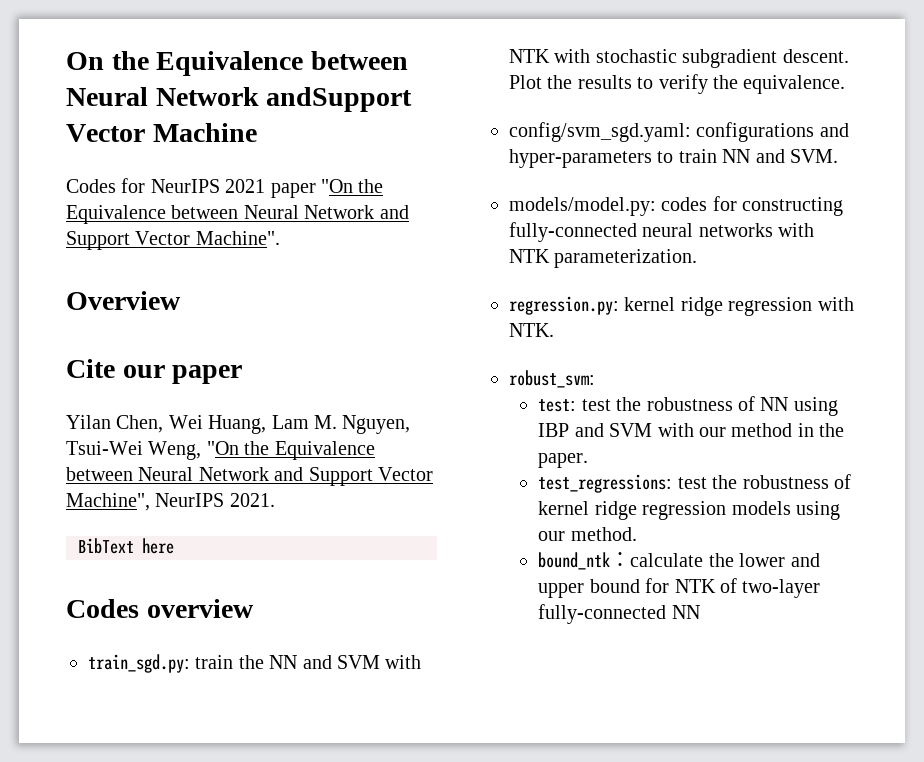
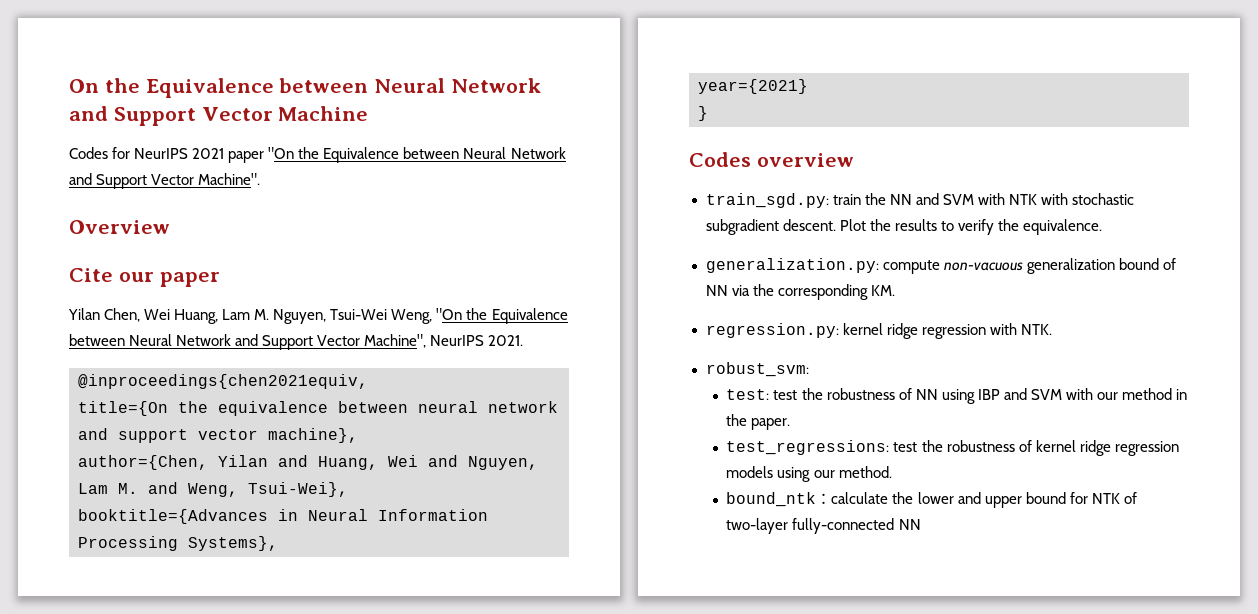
- On the Equivalence between Neural Network andSupport Vector Machine
+ On the Equivalence between Neural Network and Support Vector Machine
- BibText here
+ @inproceedings{chen2021equiv,
+ title={On the equivalence between neural network and support vector machine},
+ author={Chen, Yilan and Huang, Wei and Nguyen, Lam M. and Weng, Tsui-Wei},
+ booktitle={Advances in Neural Information Processing Systems},
+ year={2021}
+ }
- config/svm_sgd.yaml: configurations and hyper-parameters to train NN and SVM.
- models/model.py: codes for constructing fully-connected neural networks with NTK parameterization.
+ generalization.py: compute non-vacuous generalization bound of NN via the corresponding KM.

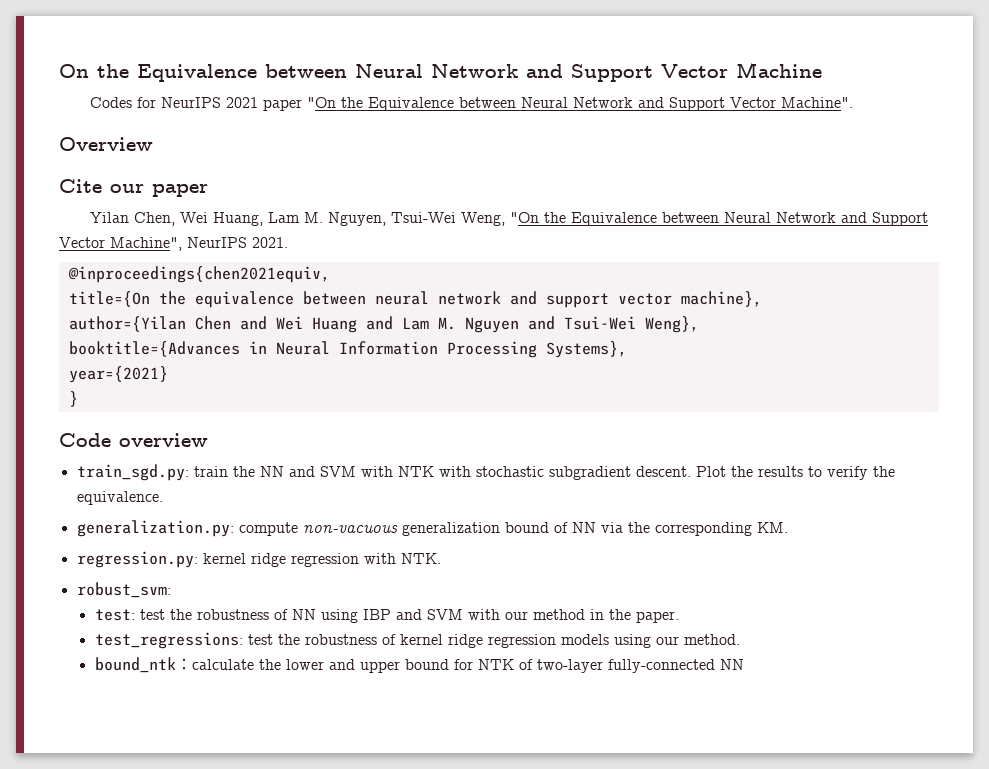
- author={Chen, Yilan and Huang, Wei and Nguyen, Lam M. and Weng, Tsui-Wei},
+ author={Yilan Chen and Wei Huang and Lam M. Nguyen and Tsui-Wei Weng},
- Codes overview
+ Code overview

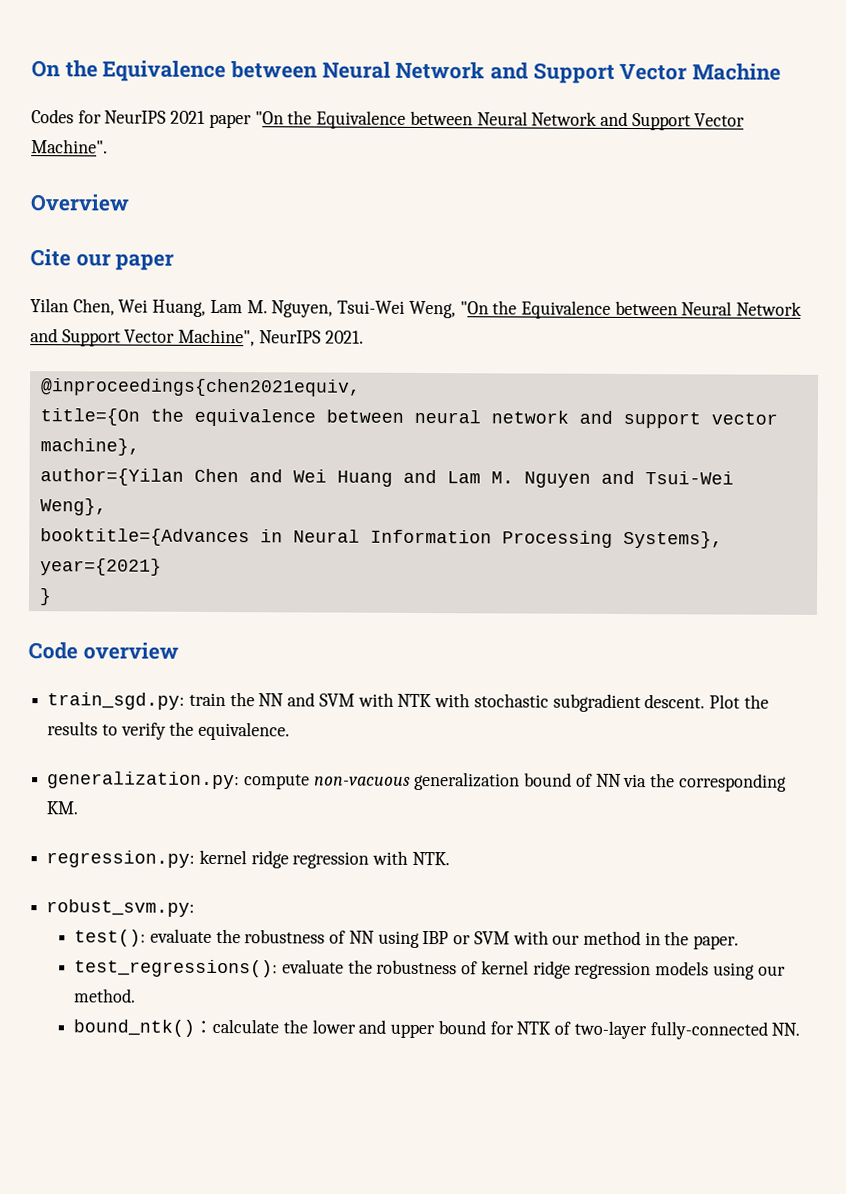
- robust_svm:
- test: test the robustness of NN using IBP and SVM with our method in the paper.
+ robust_svm.py:
+ test(): evaluate the robustness of NN using IBP or SVM with our method in the paper.
- test_regressions: test the robustness of kernel ridge regression models using our method.
+ test_regressions(): evaluate the robustness of kernel ridge regression models using our method.
- bound_ntk：calculate the lower and upper bound for NTK of two-layer fully-connected NN
+ bound_ntk()：calculate the lower and upper bound for NTK of two-layer fully-connected NN.

